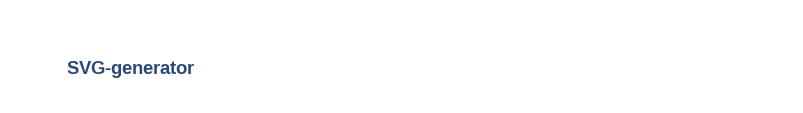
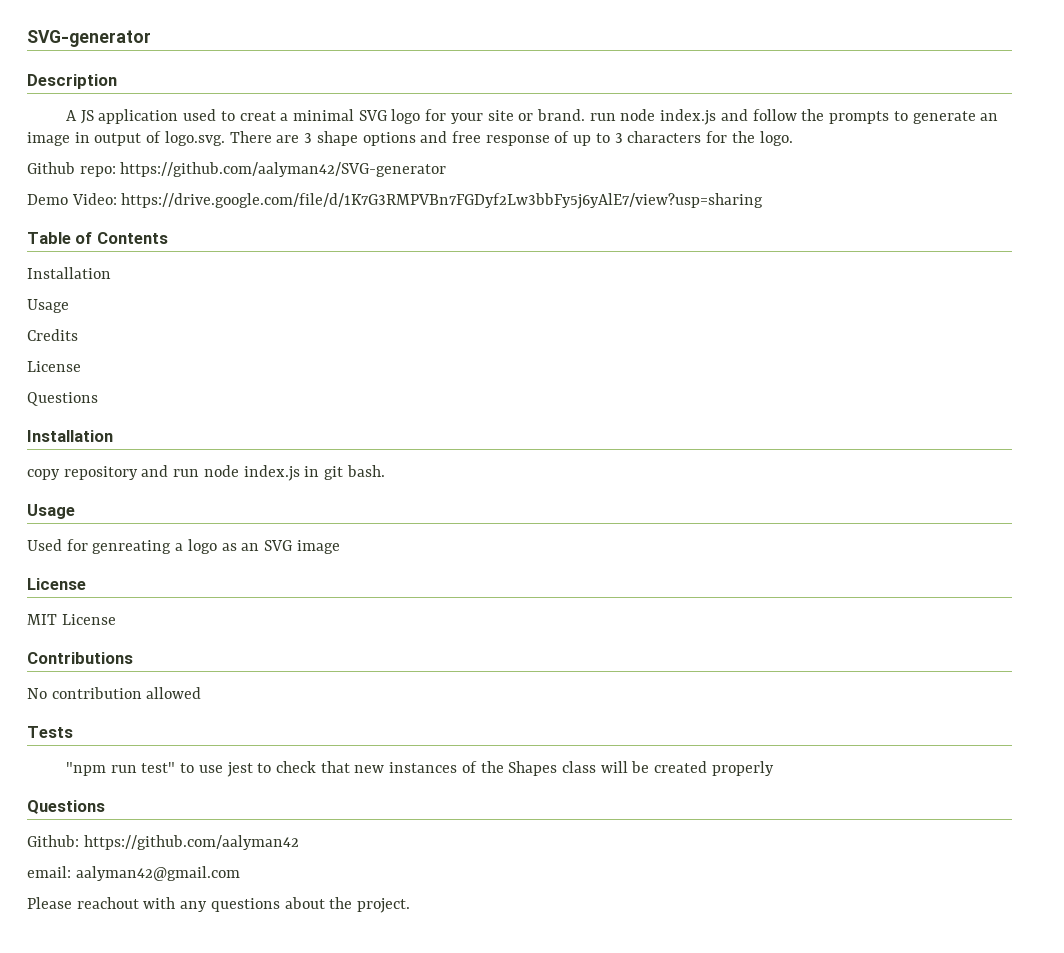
+ Description
+ A JS application used to creat a minimal SVG logo for your site or brand. run node index.js and follow the prompts to generate an image in output of logo.svg. There are 3 shape options and free response of up to 3 characters for the logo.
+ Github repo: https://github.com/aalyman42/SVG-generator
+ Demo Video: https://drive.google.com/file/d/1K7G3RMPVBn7FGDyf2Lw3bbFy5j6yAlE7/view?usp=sharing
+ Table of Contents
+ Installation
+ Usage
+ Credits
+ License
+ Questions
+ Installation
+ copy repository and run node index.js in git bash.
+ Usage
+ Used for genreating a logo as an SVG image
+ License
+ MIT License
+ Contributions
+ No contribution allowed
+ Tests
+ "npm run test" to use jest to check that new instances of the Shapes class will be created properly
+ Questions
+ Github: https://github.com/aalyman42
+ email: aalyman42@gmail.com
+ Please reachout with any questions about the project.

